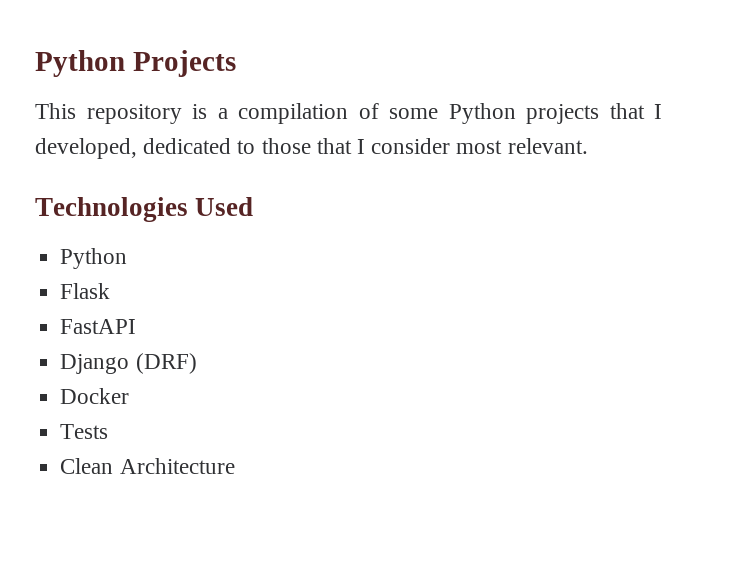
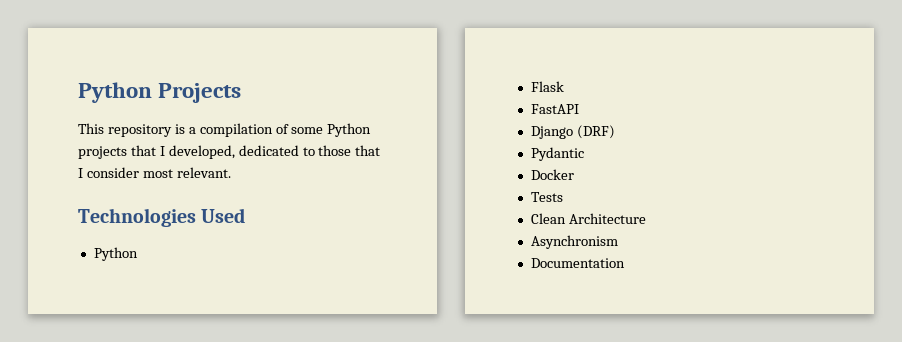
+ Pydantic
+ Asynchronism
+ Documentation

